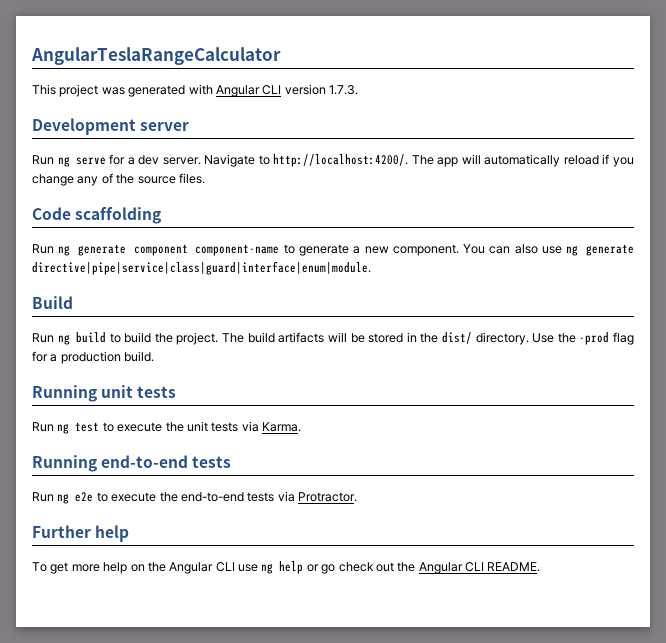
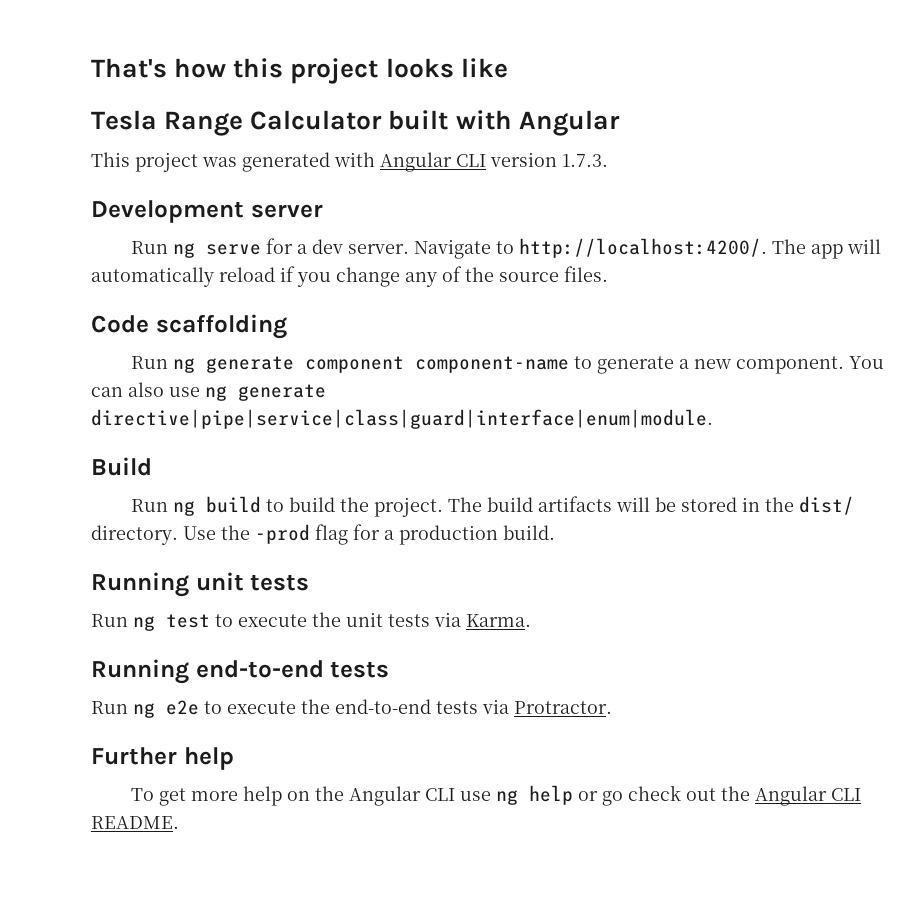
- AngularTeslaRangeCalculator
+ That's how this project looks like
+ Tesla Range Calculator built with Angular

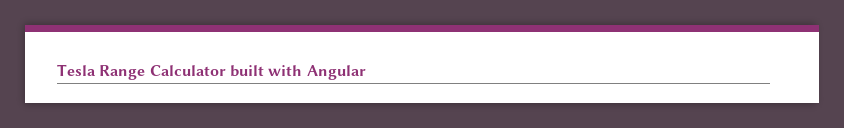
- That's how this project looks like
- This project was generated with Angular CLI version 1.7.3.
- Development server
- Run ng serve for a dev server. Navigate to http://localhost:4200/. The app will automatically reload if you change any of the source files.
- Code scaffolding
- Run ng generate component component-name to generate a new component. You can also use ng generate directive|pipe|service|class|guard|interface|enum|module.
- Build
- Run ng build to build the project. The build artifacts will be stored in the dist/ directory. Use the -prod flag for a production build.
- Running unit tests
- Run ng test to execute the unit tests via Karma.
- Running end-to-end tests
- Run ng e2e to execute the end-to-end tests via Protractor.
- Further help
- To get more help on the Angular CLI use ng help or go check out the Angular CLI README.

